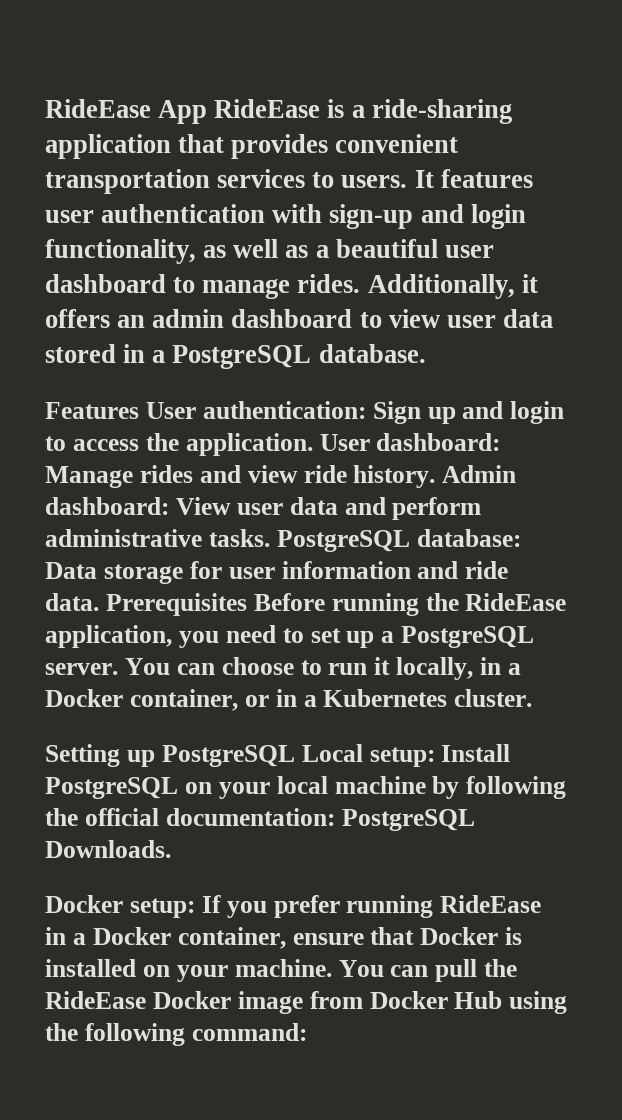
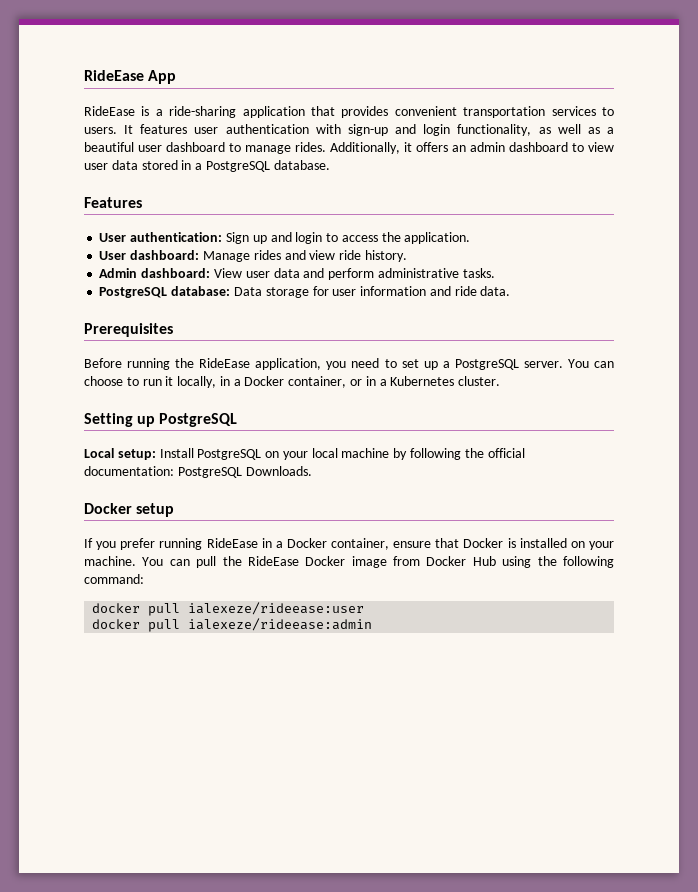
- RideEase App RideEase is a ride-sharing application that provides convenient transportation services to users.
+ RideEase App
+ RideEase is a ride-sharing application that provides convenient transportation services to users.
- Features User authentication: Sign up and login to access the application. User dashboard: Manage rides and view ride history. Admin dashboard: View user data and perform administrative tasks. PostgreSQL database: Data storage for user information and ride data. Prerequisites Before running the RideEase application, you need to set up a PostgreSQL server.
+ Features
+ User authentication: Sign up and login to access the application.
+ User dashboard: Manage rides and view ride history.
+ Admin dashboard: View user data and perform administrative tasks.
+ PostgreSQL database: Data storage for user information and ride data.
+ Prerequisites
+ Before running the RideEase application, you need to set up a PostgreSQL server.
- Setting up PostgreSQL Local setup: Install PostgreSQL on your local machine by following the official documentation: PostgreSQL Downloads.
+ Setting up PostgreSQL
+ Local setup: Install PostgreSQL on your local machine by following the official documentation: PostgreSQL Downloads.
- Docker setup: If you prefer running RideEase in a Docker container, ensure that Docker is installed on your machine.
+ Docker setup
+ If you prefer running RideEase in a Docker container, ensure that Docker is installed on your machine.
+ docker pull ialexeze/rideease:user
+ docker pull ialexeze/rideease:admin

